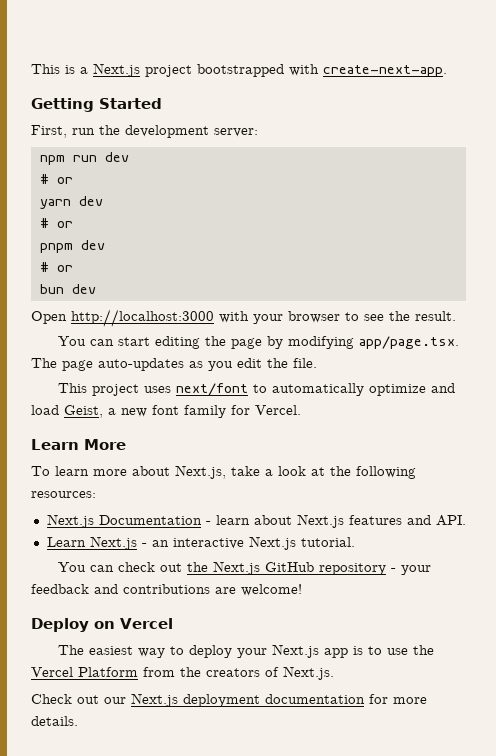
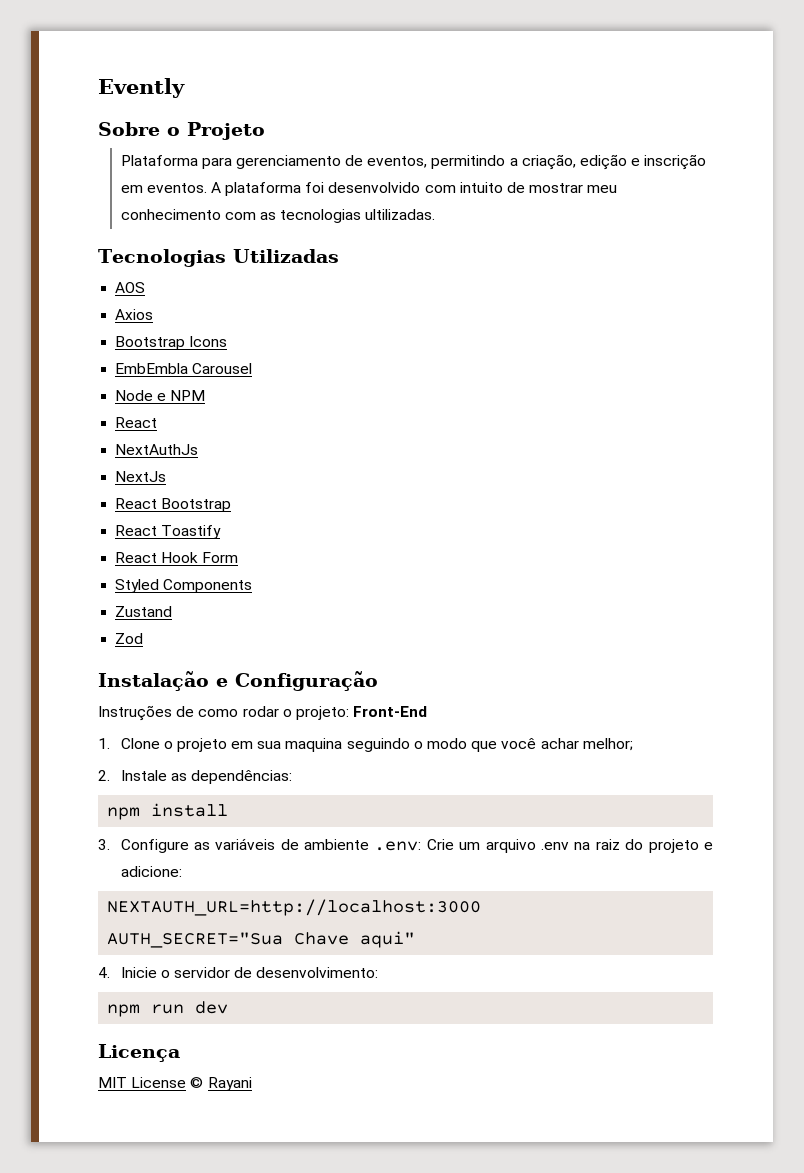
- This is a Next.js project bootstrapped with create-next-app.
- Getting Started
- First, run the development server:
+ Evently
+ Sobre o Projeto
+ Plataforma para gerenciamento de eventos, permitindo a criação, edição e inscrição em eventos. A plataforma foi desenvolvido com intuito de mostrar meu conhecimento com as tecnologias ultilizadas.
+ Tecnologias Utilizadas
+ AOS
+ Axios
+ Bootstrap Icons
+ EmbEmbla Carousel
+ Node e NPM
+ React
+ NextAuthJs
+ NextJs
+ React Bootstrap
+ React Toastify
+ React Hook Form
+ Styled Components
+ Zustand
+ Zod
+ Instalação e Configuração
+ Instruções de como rodar o projeto: Front-End
+ 1. Clone o projeto em sua maquina seguindo o modo que você achar melhor;
+ 2. Instale as dependências:
+ npm install
+ 3. Configure as variáveis de ambiente .env: Crie um arquivo .env na raiz do projeto e adicione:
+ NEXTAUTH_URL=http://localhost:3000
+ AUTH_SECRET="Sua Chave aqui"
+ 4. Inicie o servidor de desenvolvimento:
  npm run dev
- # or
- yarn dev
- # or
- pnpm dev
- # or
- bun dev
- Open http://localhost:3000 with your browser to see the result.
- You can start editing the page by modifying app/page.tsx. The page auto-updates as you edit the file.
- This project uses next/font to automatically optimize and load Geist, a new font family for Vercel.
- Learn More
- To learn more about Next.js, take a look at the following resources:
- Next.js Documentation - learn about Next.js features and API.
- Learn Next.js - an interactive Next.js tutorial.
- You can check out the Next.js GitHub repository - your feedback and contributions are welcome!
- Deploy on Vercel
- The easiest way to deploy your Next.js app is to use the Vercel Platform from the creators of Next.js.
- Check out our Next.js deployment documentation for more details.
+ Licença
+ MIT License © Rayani

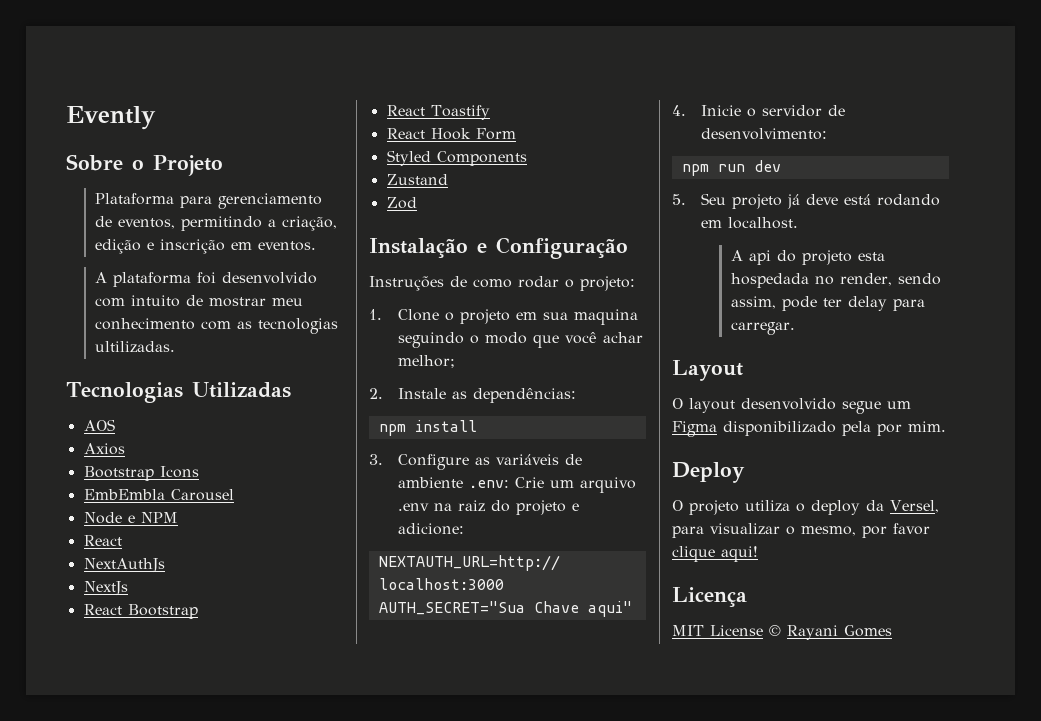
- Plataforma para gerenciamento de eventos, permitindo a criação, edição e inscrição em eventos. A plataforma foi desenvolvido com intuito de mostrar meu conhecimento com as tecnologias ultilizadas.
+ Plataforma para gerenciamento de eventos, permitindo a criação, edição e inscrição em eventos.
+ A plataforma foi desenvolvido com intuito de mostrar meu conhecimento com as tecnologias ultilizadas.
- Instruções de como rodar o projeto: Front-End
+ Instruções de como rodar o projeto:
+ 5. Seu projeto já deve está rodando em localhost.
+ A api do projeto esta hospedada no render, sendo assim, pode ter delay para carregar.
+ Layout
+ O layout desenvolvido segue um Figma disponibilizado pela por mim.
+ Deploy
+ O projeto utiliza o deploy da Versel, para visualizar o mesmo, por favor clique aqui!
- MIT License © Rayani
+ MIT License © Rayani Gomes

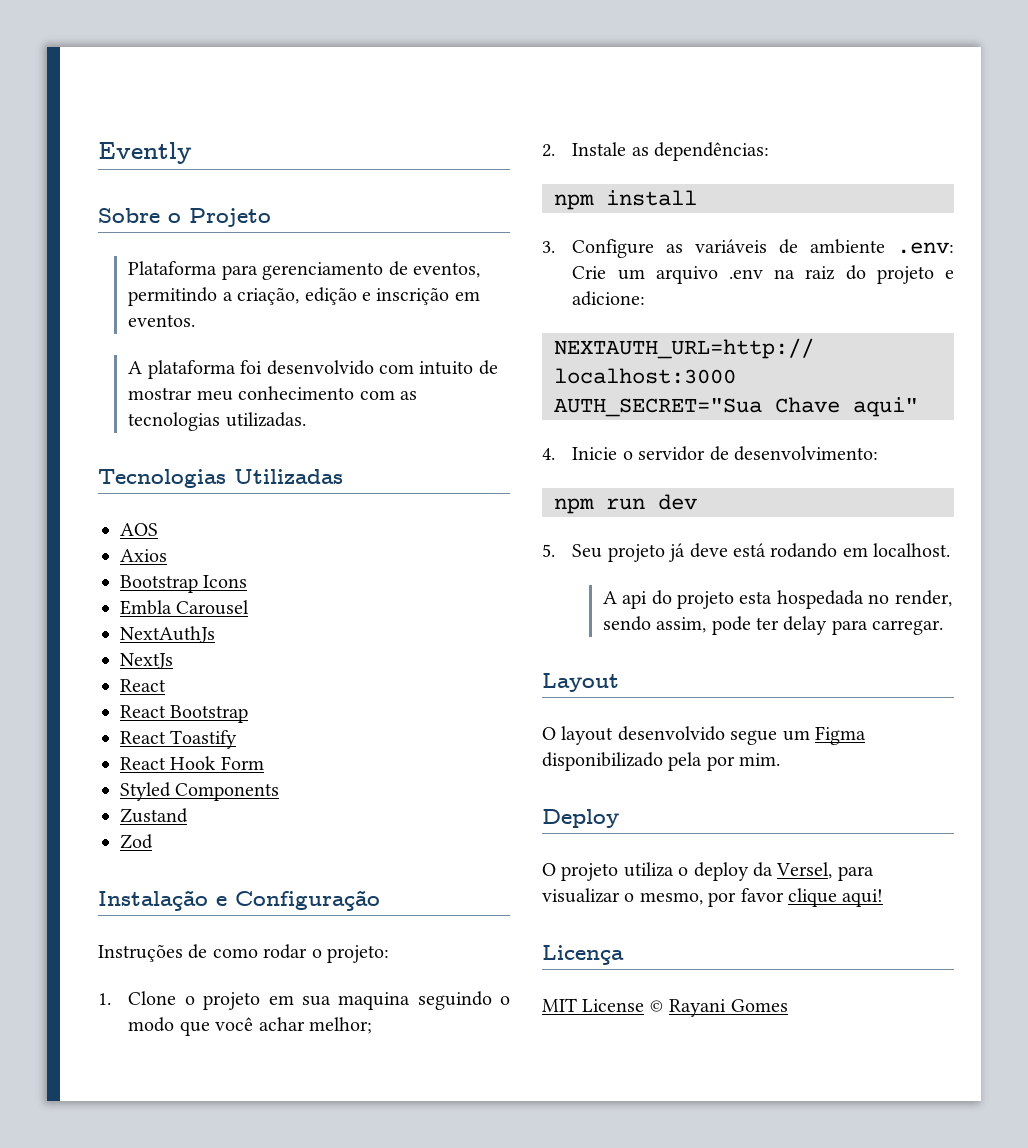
- A plataforma foi desenvolvido com intuito de mostrar meu conhecimento com as tecnologias ultilizadas.
+ A plataforma foi desenvolvido com intuito de mostrar meu conhecimento com as tecnologias utilizadas.
- EmbEmbla Carousel
+ Embla Carousel
- Node e NPM
- React
  NextJs
+ React

